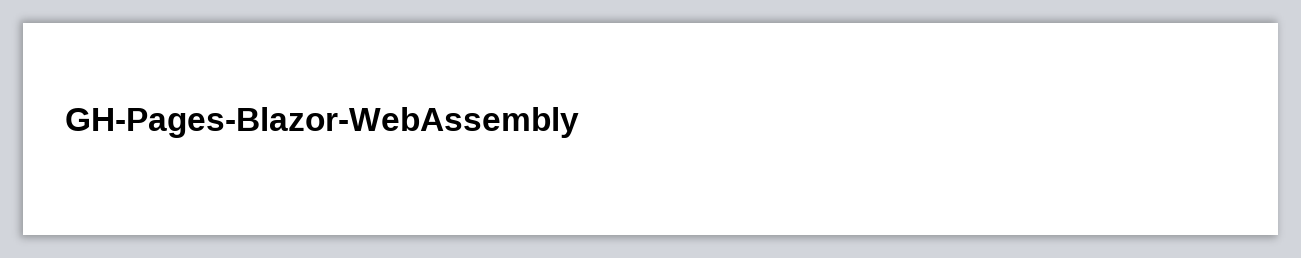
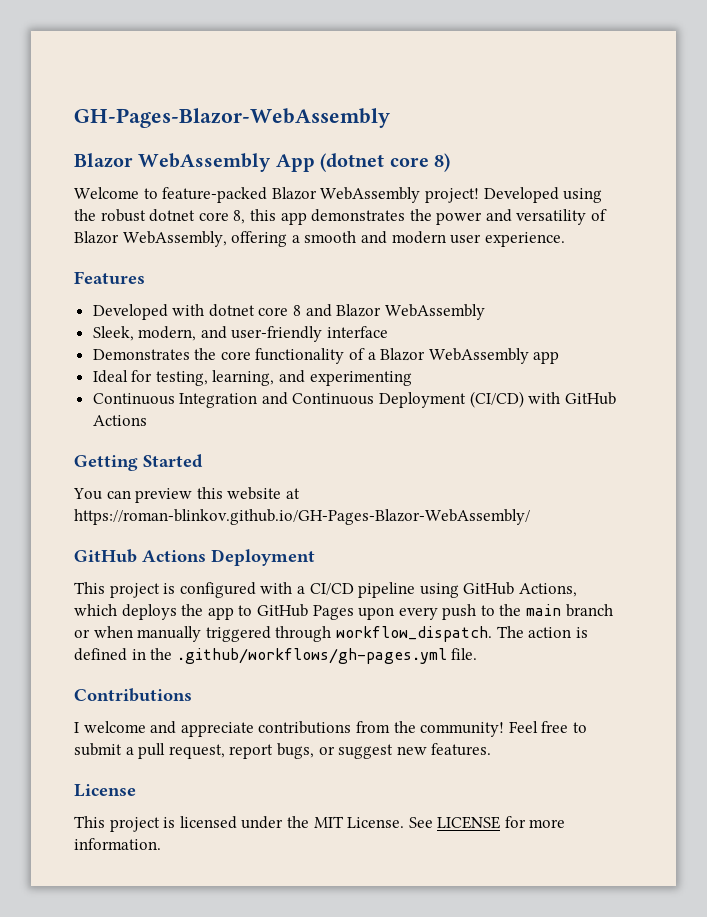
+ Blazor WebAssembly App (dotnet core 8)
+ Welcome to feature-packed Blazor WebAssembly project! Developed using the robust dotnet core 8, this app demonstrates the power and versatility of Blazor WebAssembly, offering a smooth and modern user experience.
+ Features
+ Developed with dotnet core 8 and Blazor WebAssembly
+ Sleek, modern, and user-friendly interface
+ Demonstrates the core functionality of a Blazor WebAssembly app
+ Ideal for testing, learning, and experimenting
+ Continuous Integration and Continuous Deployment (CI/CD) with GitHub Actions
+ Getting Started
+ You can preview this website at https://roman-blinkov.github.io/GH-Pages-Blazor-WebAssembly/
+ GitHub Actions Deployment
+ This project is configured with a CI/CD pipeline using GitHub Actions, which deploys the app to GitHub Pages upon every push to the main branch or when manually triggered through workflow_dispatch. The action is defined in the .github/workflows/gh-pages.yml file.
+ Contributions
+ I welcome and appreciate contributions from the community! Feel free to submit a pull request, report bugs, or suggest new features.
+ License
+ This project is licensed under the MIT License. See LICENSE for more information.

